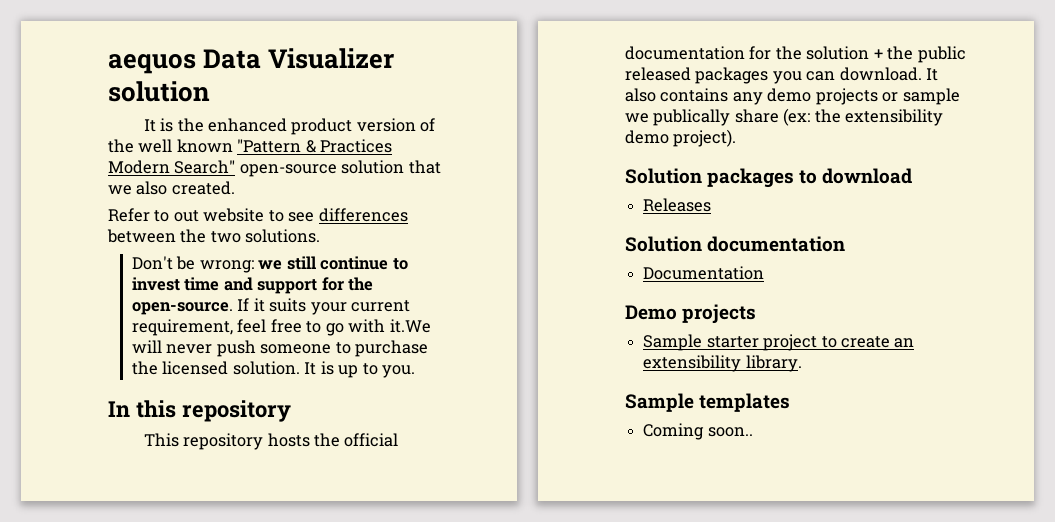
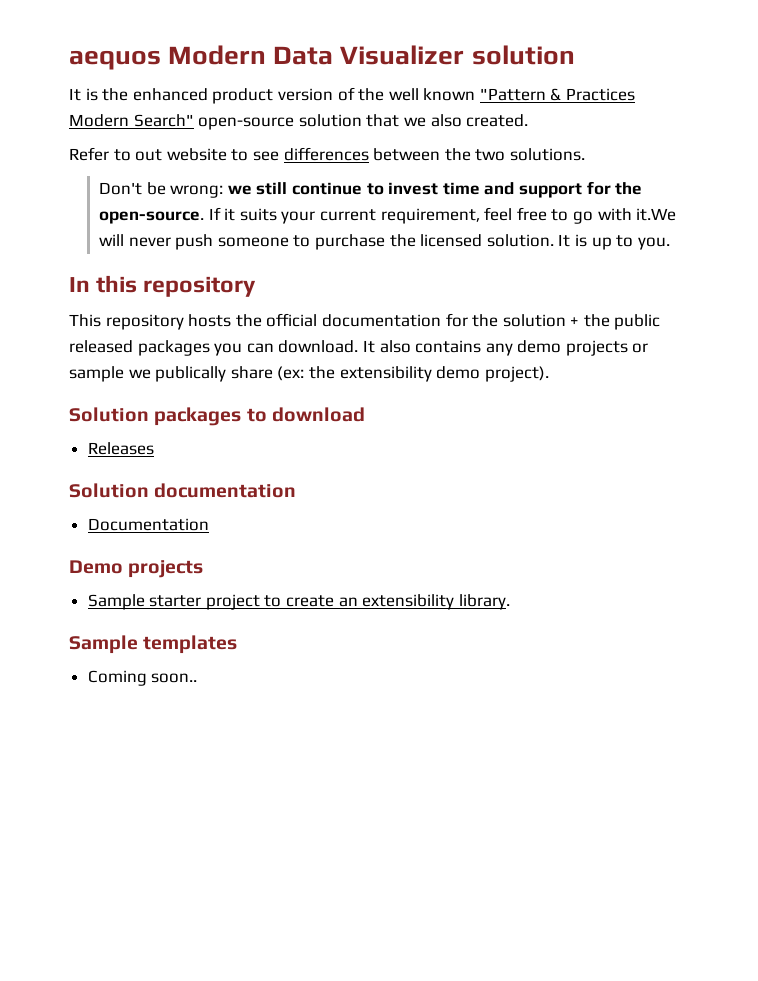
- aequos Data Visualizer solution
+ aequos Modern Data Visualizer solution

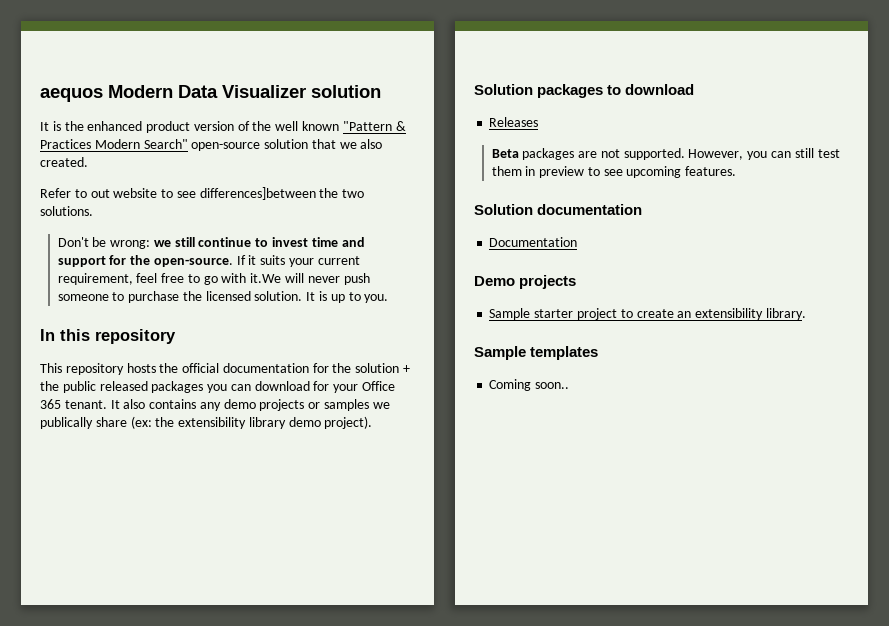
- Refer to out website to see differences between the two solutions.
+ Refer to out website to see differences]between the two solutions.
- This repository hosts the official documentation for the solution + the public released packages you can download.
+ This repository hosts the official documentation for the solution + the public released packages you can download for your Office 365 tenant.
- It also contains any demo projects or sample we publically share (ex: the extensibility demo project).
+ It also contains any demo projects or samples we publically share (ex: the extensibility library demo project).
+ Beta packages are not supported. However, you can still test them in preview to see upcoming features.

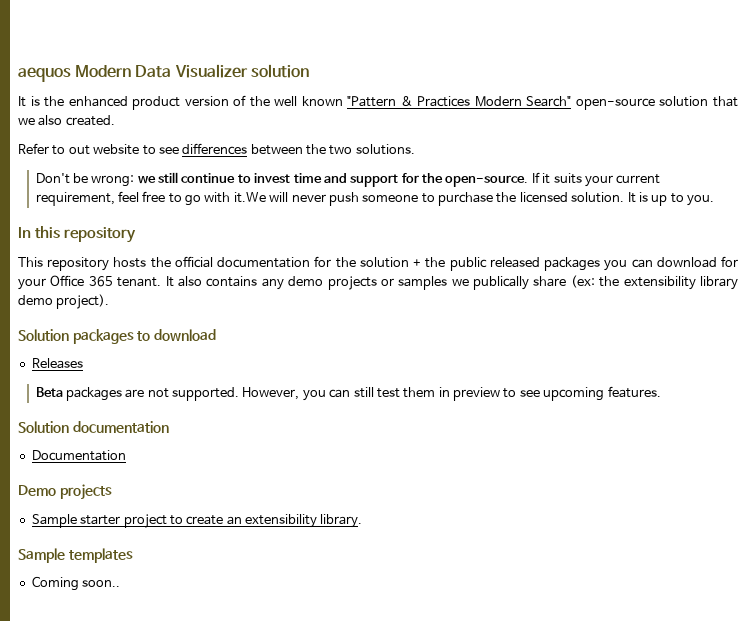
- Refer to out website to see differences]between the two solutions.
+ Refer to out website to see differences between the two solutions.

